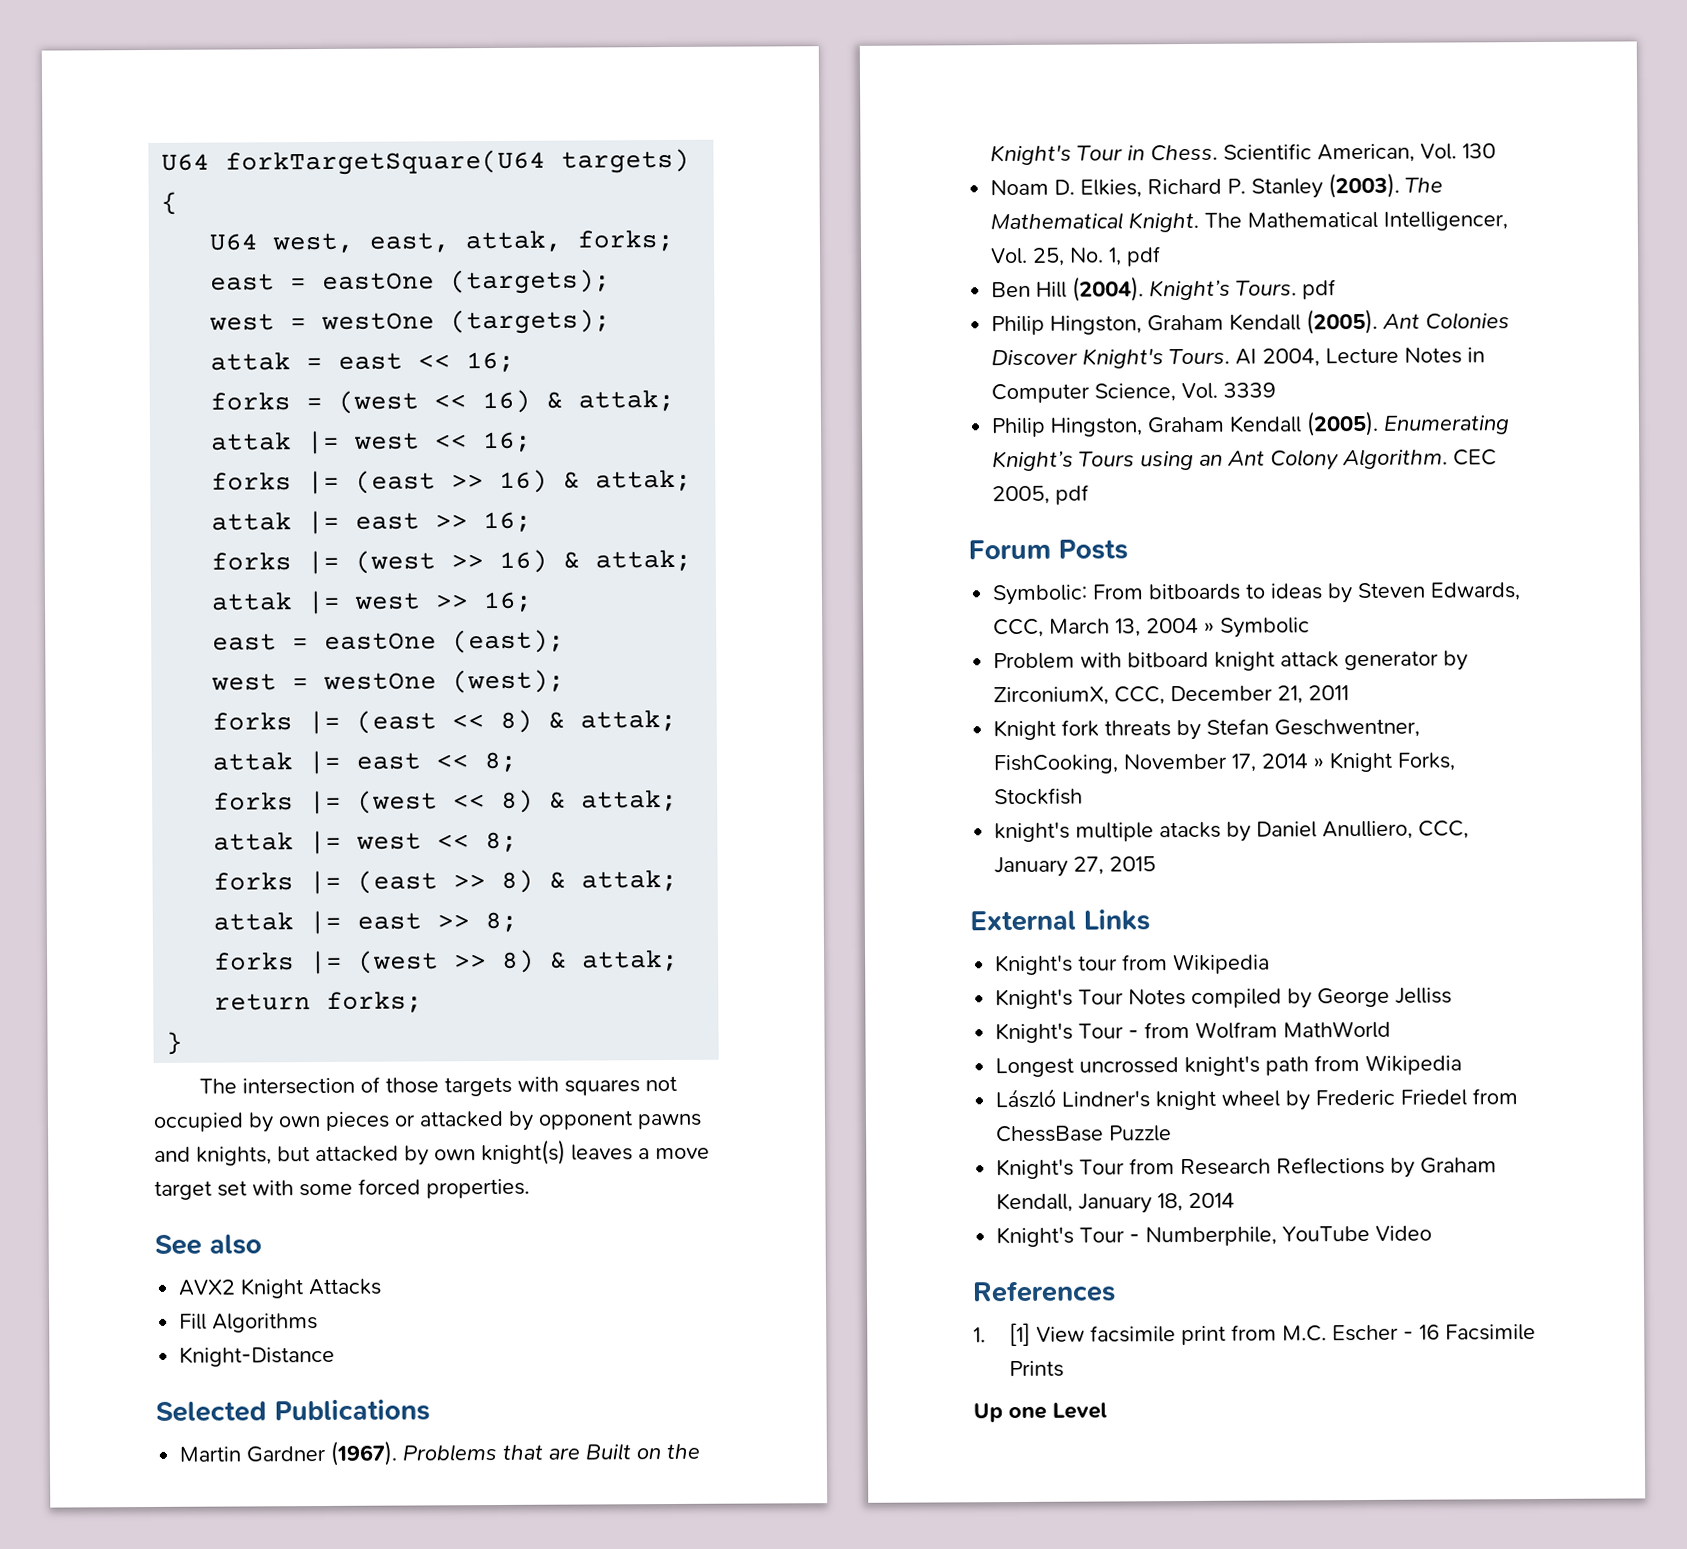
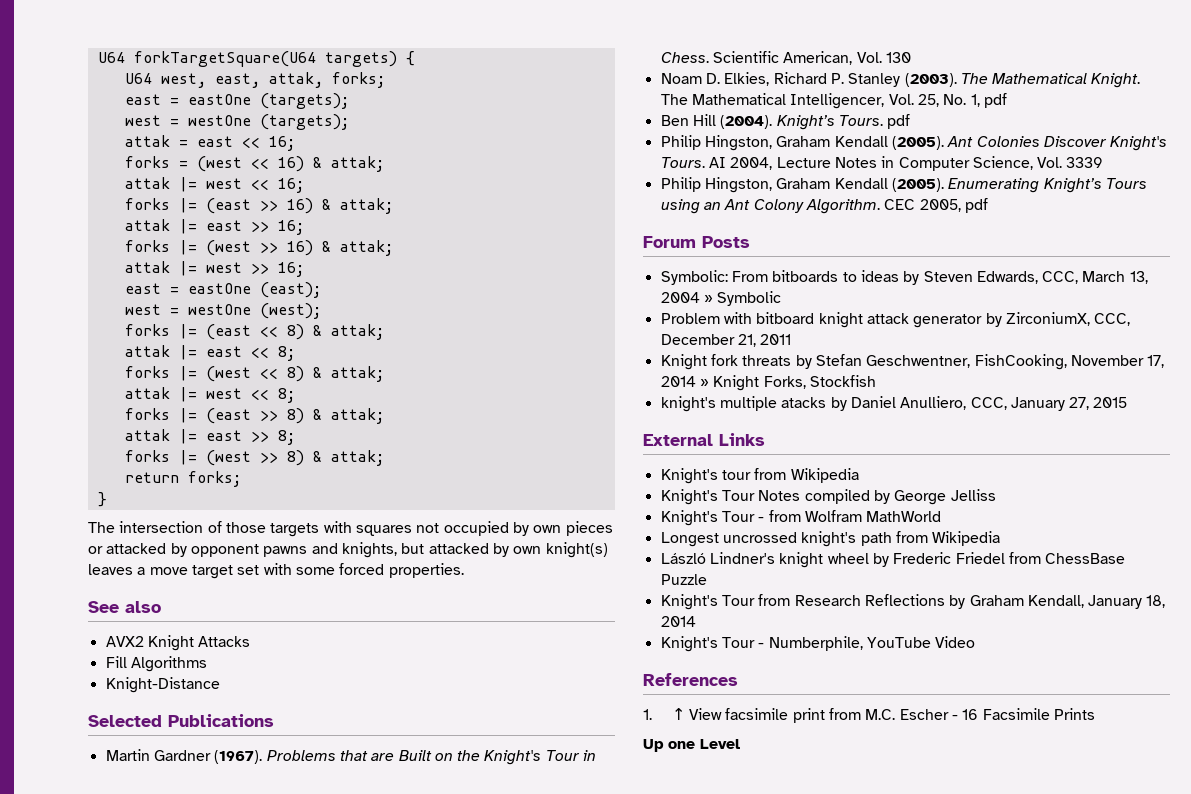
- 1. [1] View facsimile print from M.C. Escher - 16 Facsimile Prints
+ 1. ↑ View facsimile print from M.C. Escher - 16 Facsimile Prints

